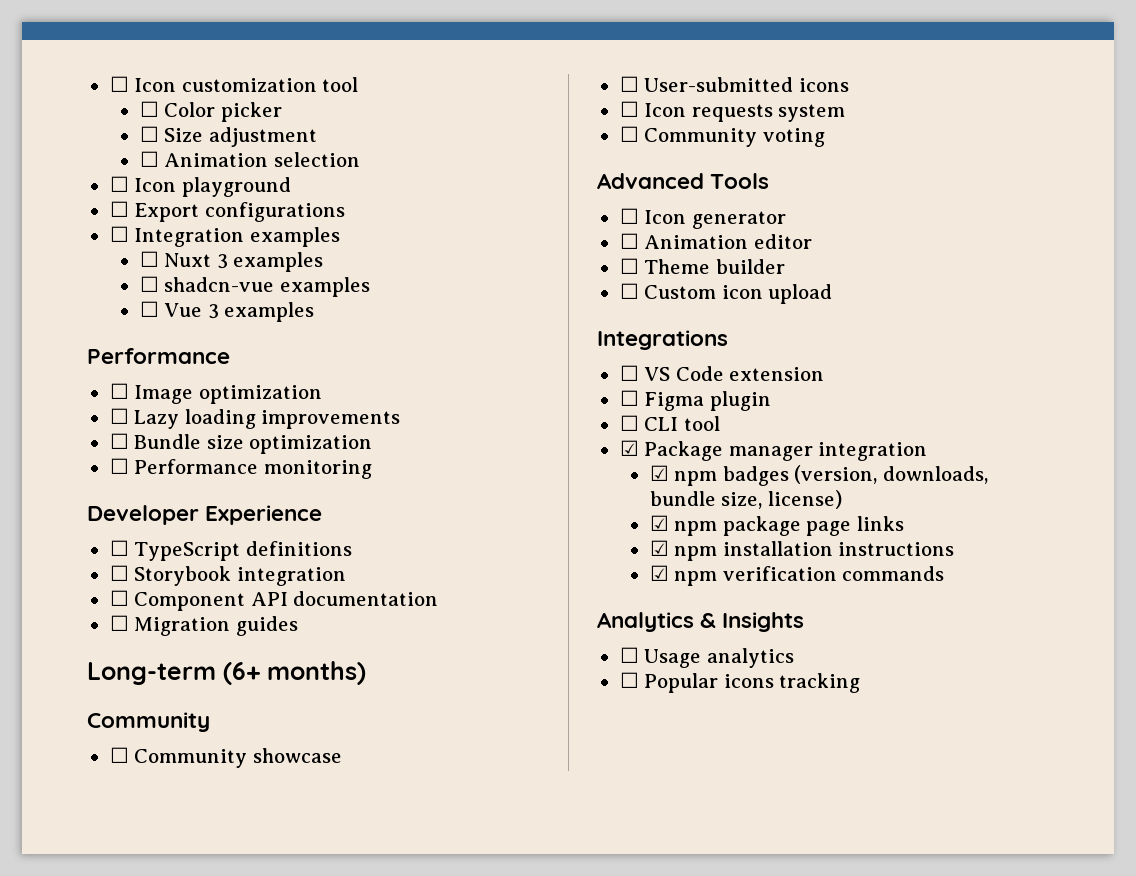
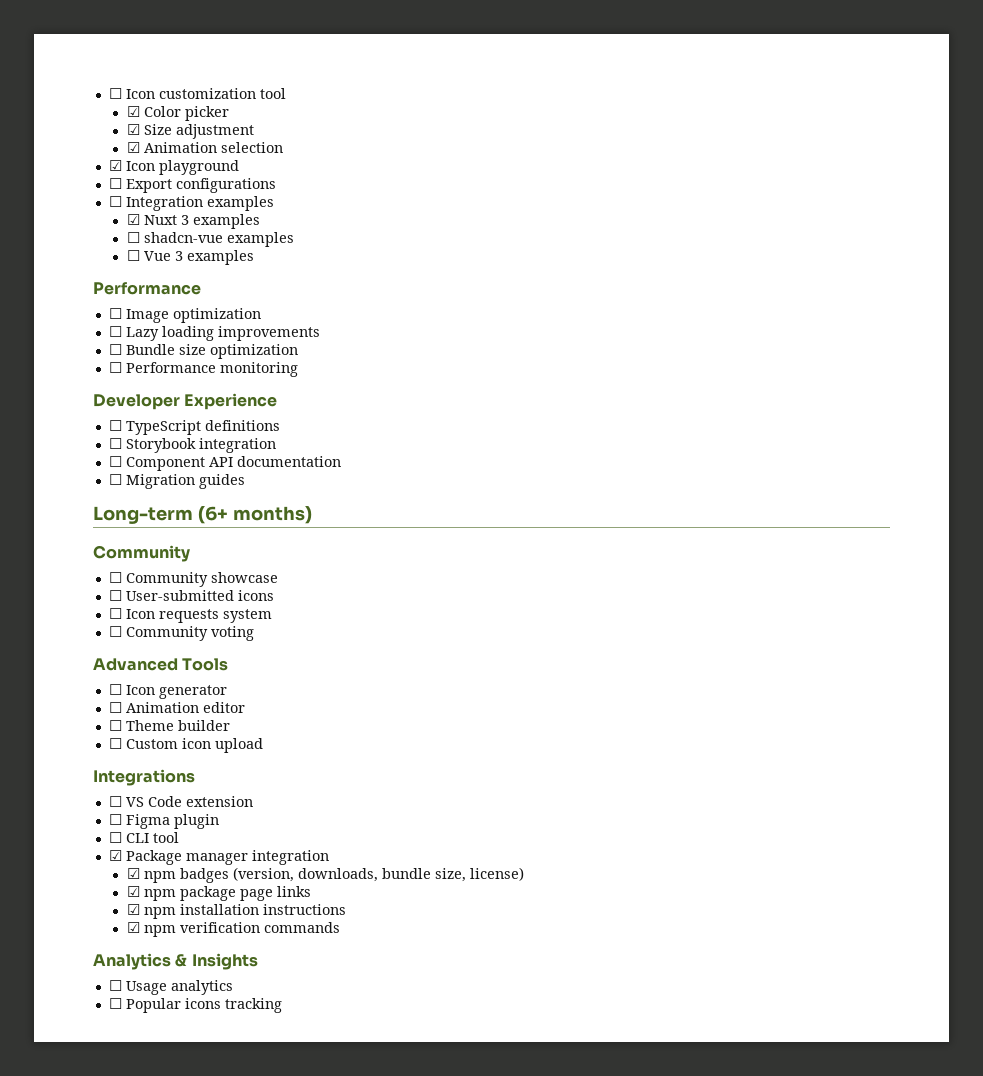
- ☐ Color picker
+ ☑ Color picker
- ☐ Size adjustment
+ ☑ Size adjustment
- ☐ Animation selection
+ ☑ Animation selection
- ☐ Icon playground
+ ☑ Icon playground
- ☐ Nuxt 3 examples
+ ☑ Nuxt 3 examples

